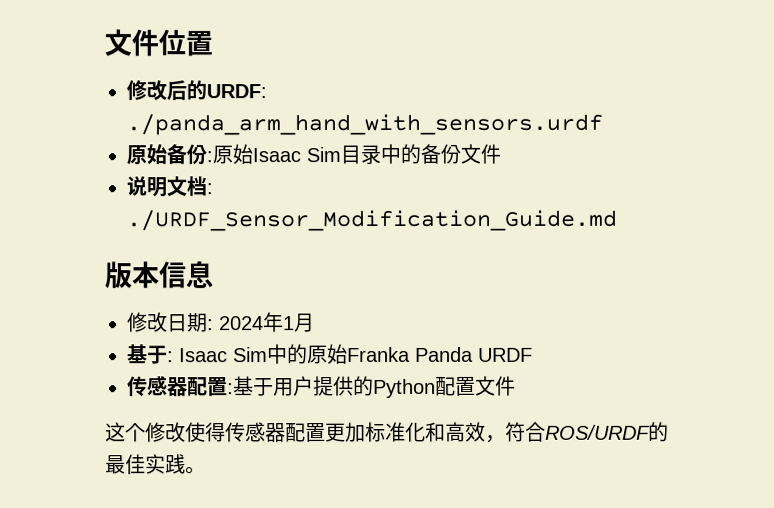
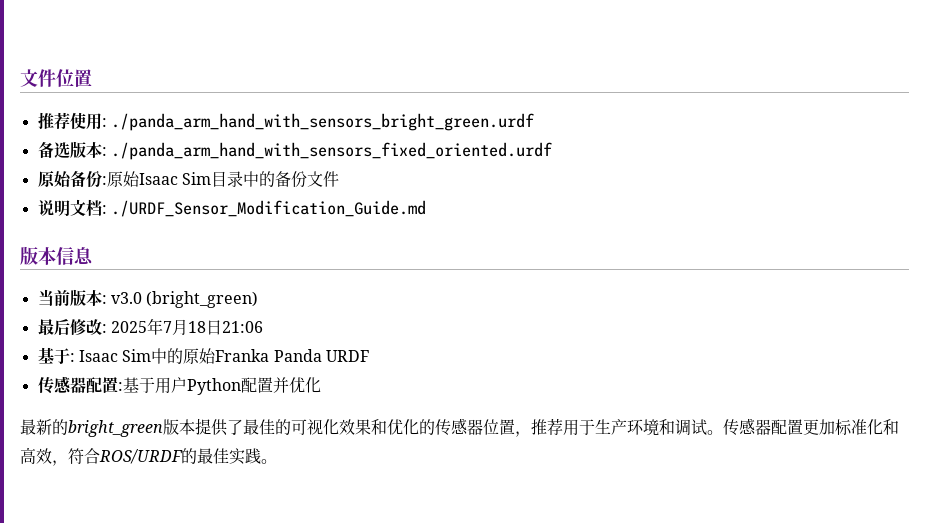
- 修改后的URDF: ./panda_arm_hand_with_sensors.urdf
+ 推荐使用: ./panda_arm_hand_with_sensors_bright_green.urdf
+ 备选版本: ./panda_arm_hand_with_sensors_fixed_oriented.urdf
- 修改日期: 2024年1月
+ 当前版本: v3.0 (bright_green)
+ 最后修改: 2025年7月18日21:06
- 传感器配置:基于用户提供的Python配置文件
- 这个修改使得传感器配置更加标准化和高效，符合ROS/URDF的最佳实践。
+ 传感器配置:基于用户Python配置并优化
+ 最新的bright_green版本提供了最佳的可视化效果和优化的传感器位置，推荐用于生产环境和调试。传感器配置更加标准化和高效，符合ROS/URDF的最佳实践。

